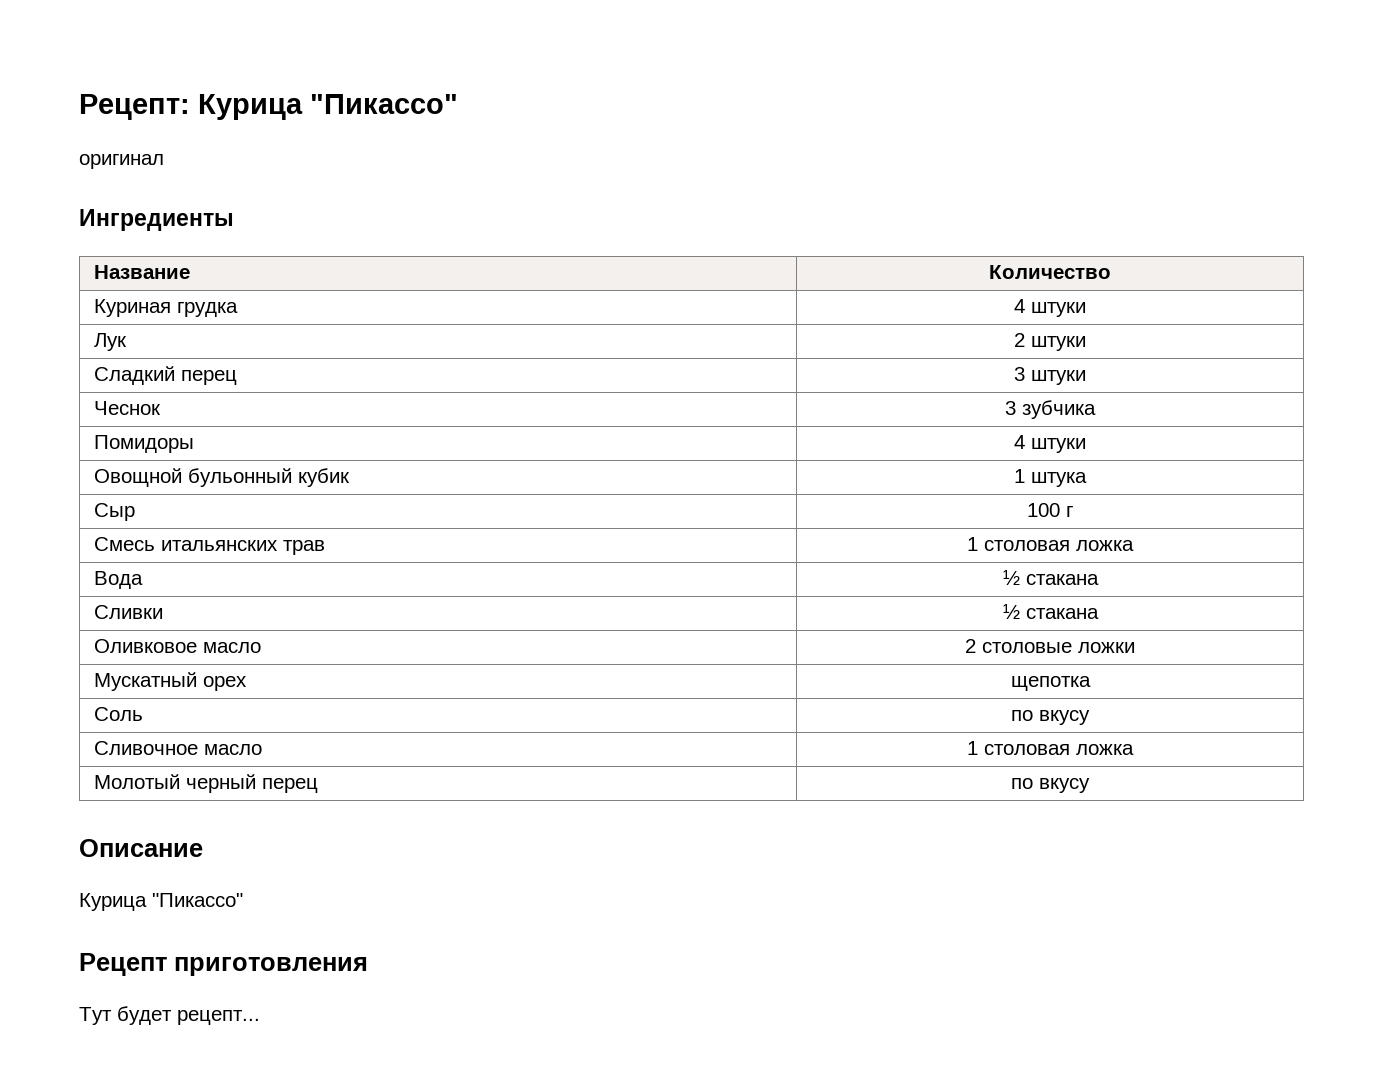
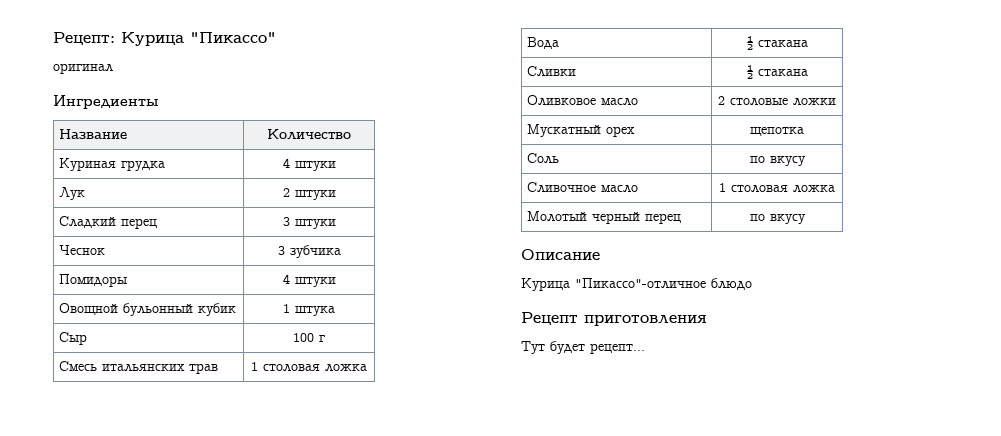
  Описание
- Курица "Пикассо"
+ Курица "Пикассо"-отличное блюдо

